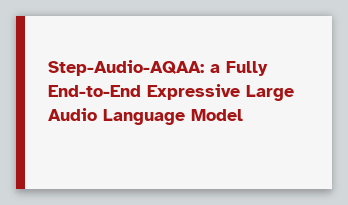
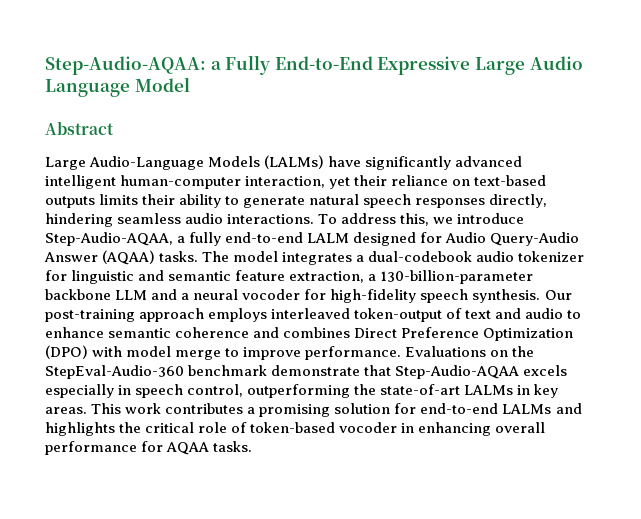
+ Abstract
+ Large Audio-Language Models (LALMs) have significantly advanced intelligent human-computer interaction, yet their reliance on text-based outputs limits their ability to generate natural speech responses directly, hindering seamless audio interactions. To address this, we introduce Step-Audio-AQAA, a fully end-to-end LALM designed for Audio Query-Audio Answer (AQAA) tasks. The model integrates a dual-codebook audio tokenizer for linguistic and semantic feature extraction, a 130-billion-parameter backbone LLM and a neural vocoder for high-fidelity speech synthesis. Our post-training approach employs interleaved token-output of text and audio to enhance semantic coherence and combines Direct Preference Optimization (DPO) with model merge to improve performance. Evaluations on the StepEval-Audio-360 benchmark demonstrate that Step-Audio-AQAA excels especially in speech control, outperforming the state-of-art LALMs in key areas. This work contributes a promising solution for end-to-end LALMs and highlights the critical role of token-based vocoder in enhancing overall performance for AQAA tasks.

